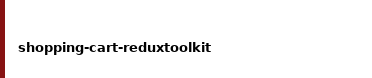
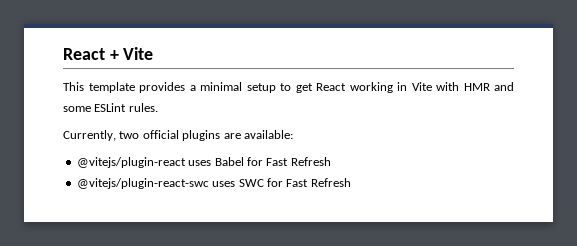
- shopping-cart-reduxtoolkit
+ React + Vite
+ This template provides a minimal setup to get React working in Vite with HMR and some ESLint rules.
+ Currently, two official plugins are available:
+ @vitejs/plugin-react uses Babel for Fast Refresh
+ @vitejs/plugin-react-swc uses SWC for Fast Refresh

